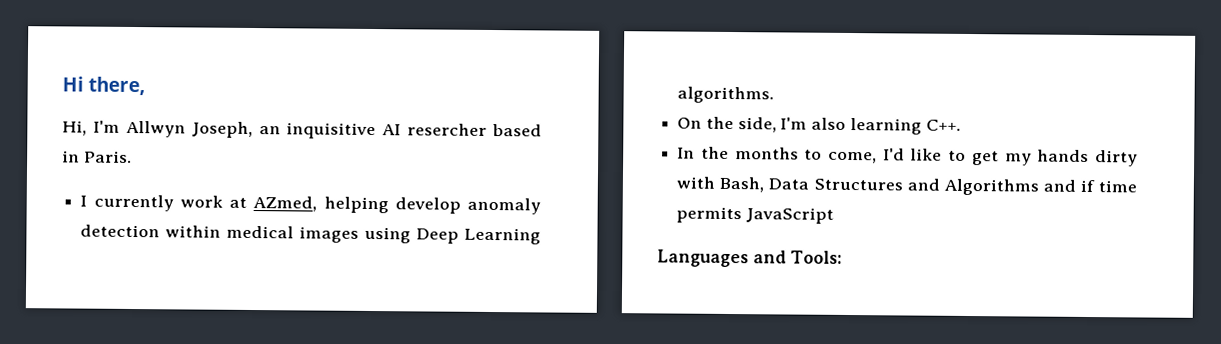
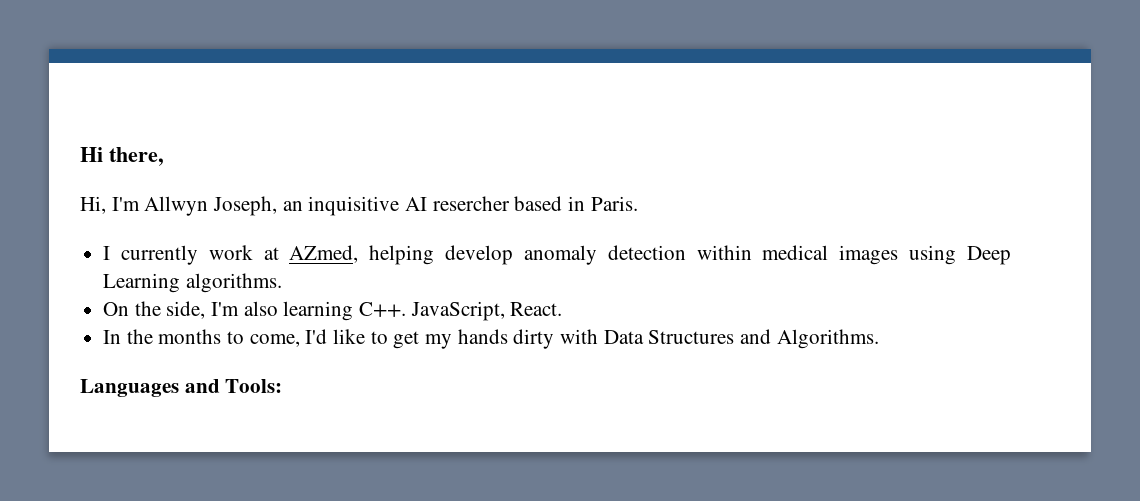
- On the side, I'm also learning C++.
+ On the side, I'm also learning C++. JavaScript, React.
- In the months to come, I'd like to get my hands dirty with Bash, Data Structures and Algorithms and if time permits JavaScript
+ In the months to come, I'd like to get my hands dirty with Data Structures and Algorithms.

